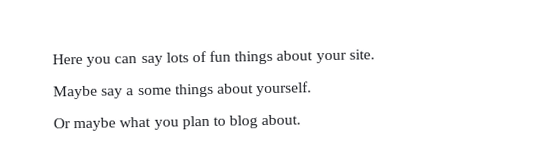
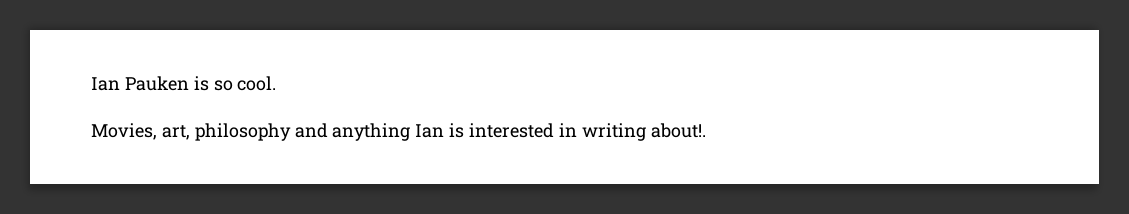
- Here you can say lots of fun things about your site.
- Maybe say a some things about yourself.
- Or maybe what you plan to blog about.
+ Ian Pauken is so cool.
+ Movies, art, philosophy and anything Ian is interested in writing about!.

